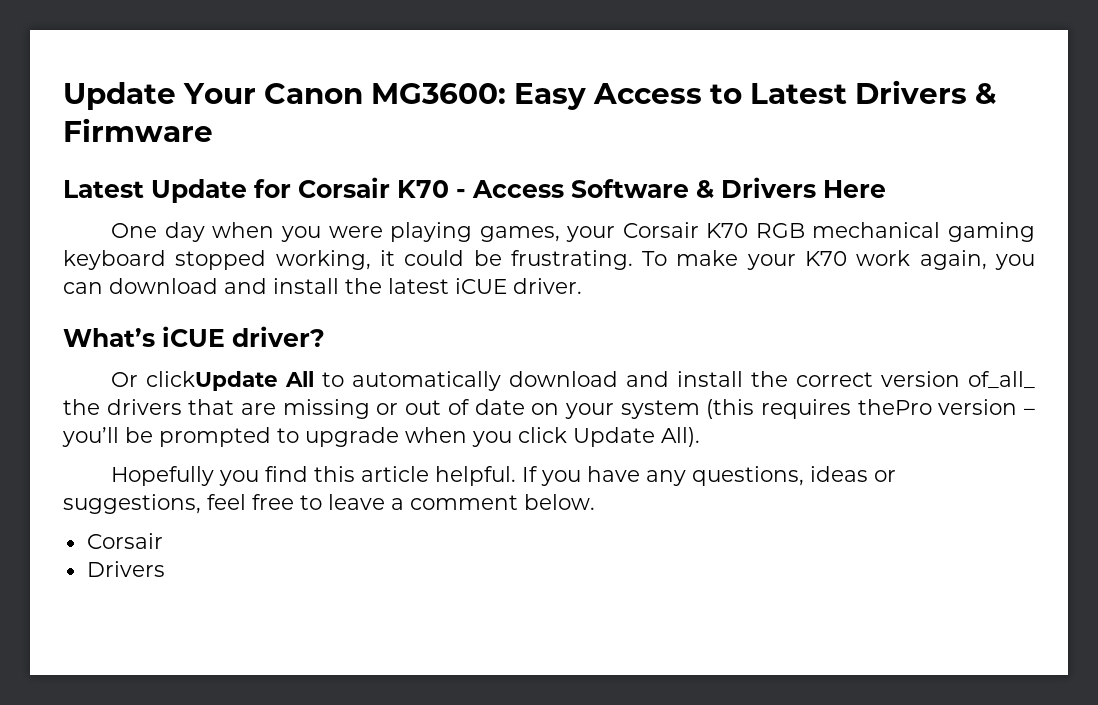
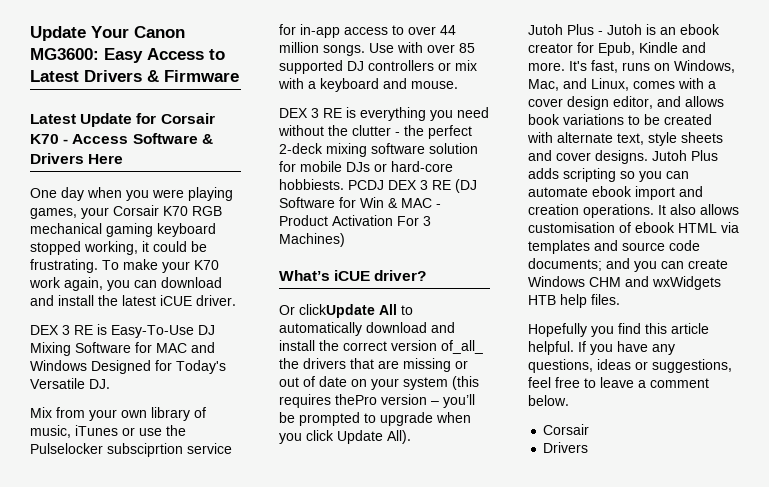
+ DEX 3 RE is Easy-To-Use DJ Mixing Software for MAC and Windows Designed for Today's Versatile DJ.
+ Mix from your own library of music, iTunes or use the Pulselocker subsciprtion service for in-app access to over 44 million songs. Use with over 85 supported DJ controllers or mix with a keyboard and mouse.
+ DEX 3 RE is everything you need without the clutter - the perfect 2-deck mixing software solution for mobile DJs or hard-core hobbiests. PCDJ DEX 3 RE (DJ Software for Win & MAC - Product Activation For 3 Machines)
+ Jutoh Plus - Jutoh is an ebook creator for Epub, Kindle and more. It's fast, runs on Windows, Mac, and Linux, comes with a cover design editor, and allows book variations to be created with alternate text, style sheets and cover designs. Jutoh Plus adds scripting so you can automate ebook import and creation operations. It also allows customisation of ebook HTML via templates and source code documents; and you can create Windows CHM and wxWidgets HTB help files.

